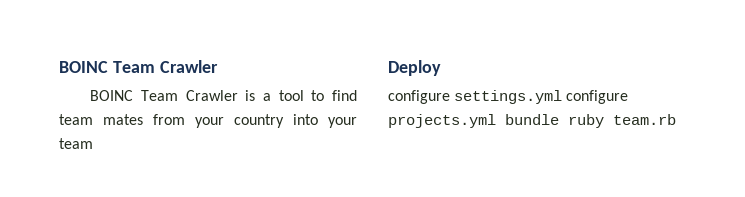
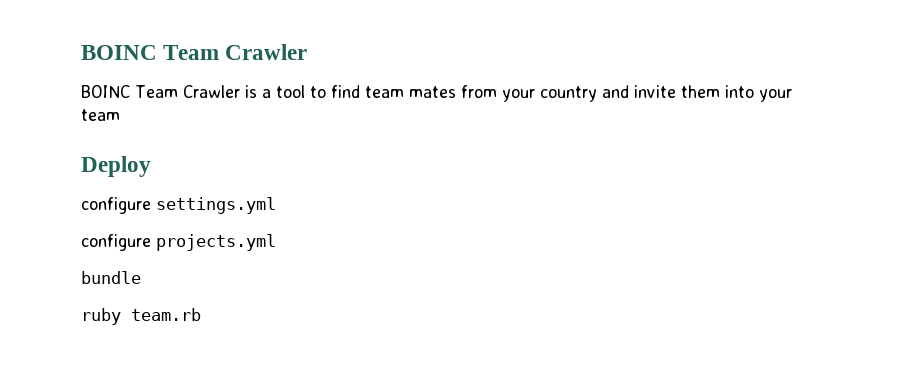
- BOINC Team Crawler is a tool to find team mates from your country into your team
+ BOINC Team Crawler is a tool to find team mates from your country and invite them into your team
- configure settings.yml configure projects.yml bundle ruby team.rb
+ configure settings.yml
+ configure projects.yml
+ bundle
+ ruby team.rb

